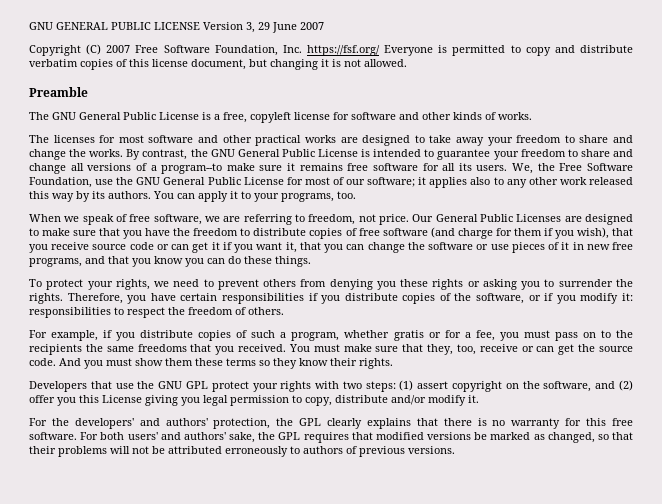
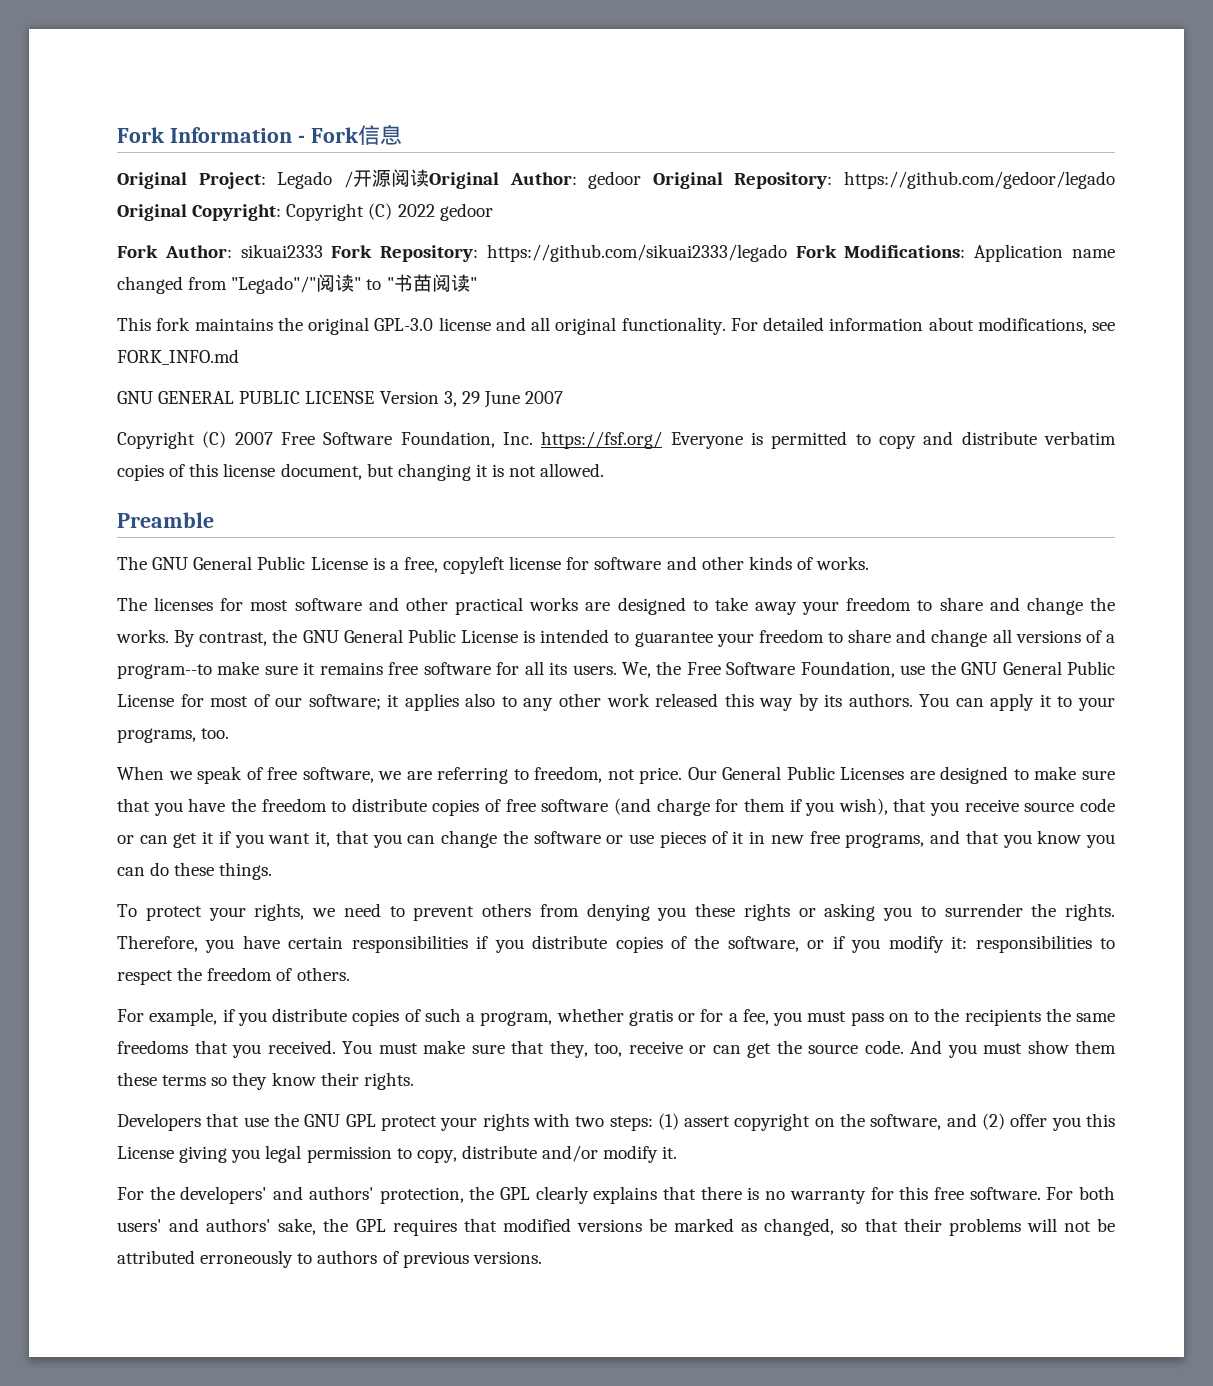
+ Fork Information - Fork信息
+ Original Project: Legado /开源阅读Original Author: gedoor Original Repository: https://github.com/gedoor/legado Original Copyright: Copyright (C) 2022 gedoor
+ Fork Author: sikuai2333 Fork Repository: https://github.com/sikuai2333/legado Fork Modifications: Application name changed from "Legado"/"阅读" to "书苗阅读"
+ This fork maintains the original GPL-3.0 license and all original functionality. For detailed information about modifications, see FORK_INFO.md

